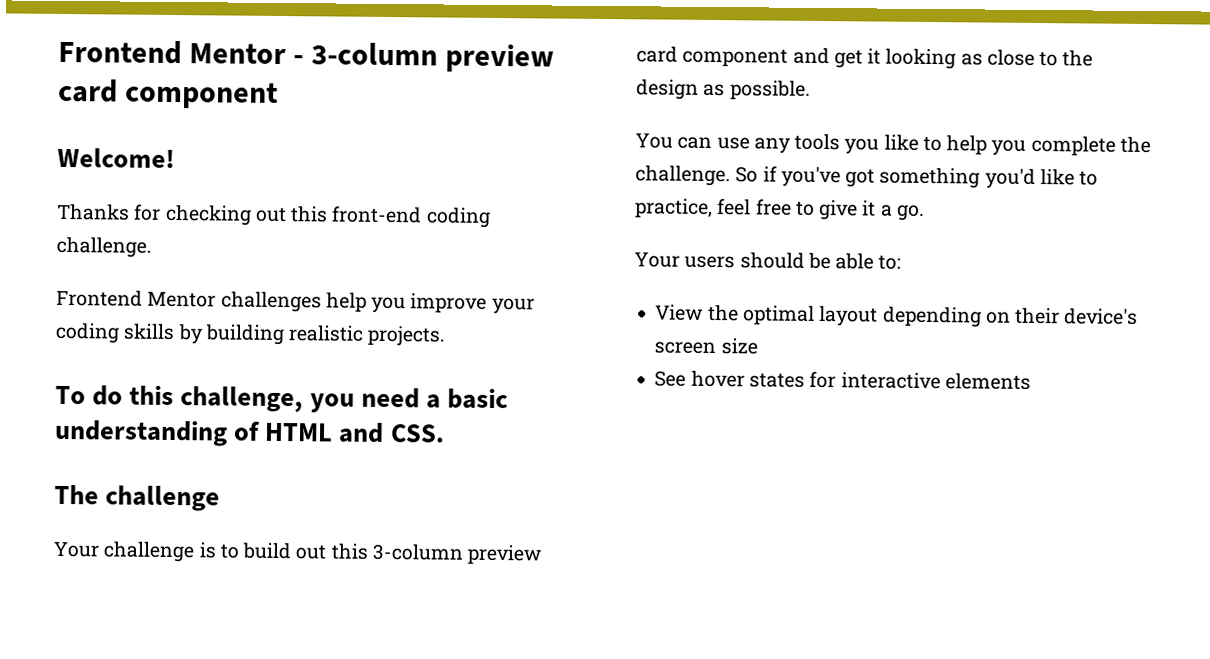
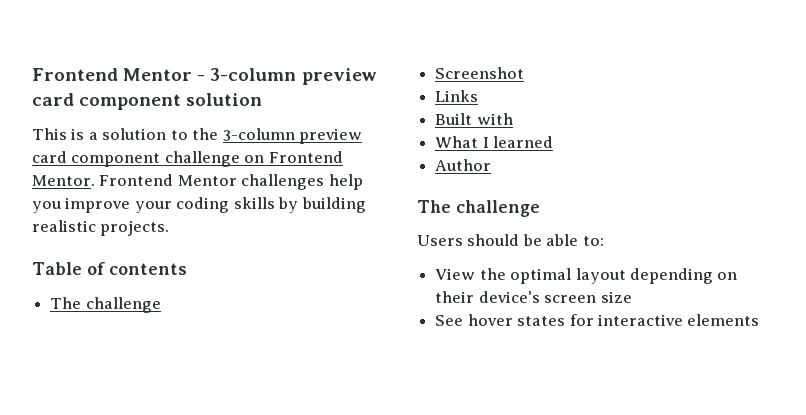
- Frontend Mentor - 3-column preview card component
- Welcome!
- Thanks for checking out this front-end coding challenge.
- Frontend Mentor challenges help you improve your coding skills by building realistic projects.
+ Frontend Mentor - 3-column preview card component solution
+ This is a solution to the 3-column preview card component challenge on Frontend Mentor. Frontend Mentor challenges help you improve your coding skills by building realistic projects.
- To do this challenge, you need a basic understanding of HTML and CSS.
+ Table of contents
  The challenge
- Your challenge is to build out this 3-column preview card component and get it looking as close to the design as possible.
- You can use any tools you like to help you complete the challenge. So if you've got something you'd like to practice, feel free to give it a go.
- Your users should be able to:
+ Screenshot
+ Links
+ Built with
+ What I learned
+ Author
+ The challenge
+ Users should be able to:

